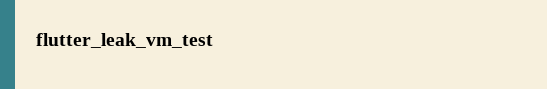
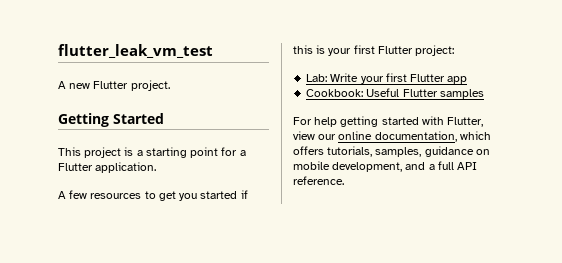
+ A new Flutter project.
+ Getting Started
+ This project is a starting point for a Flutter application.
+ A few resources to get you started if this is your first Flutter project:
+ Lab: Write your first Flutter app
+ Cookbook: Useful Flutter samples
+ For help getting started with Flutter, view our online documentation, which offers tutorials, samples, guidance on mobile development, and a full API reference.

